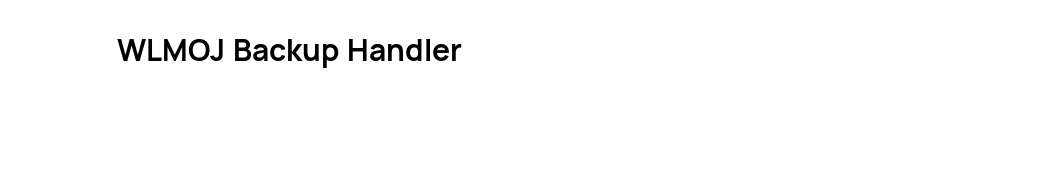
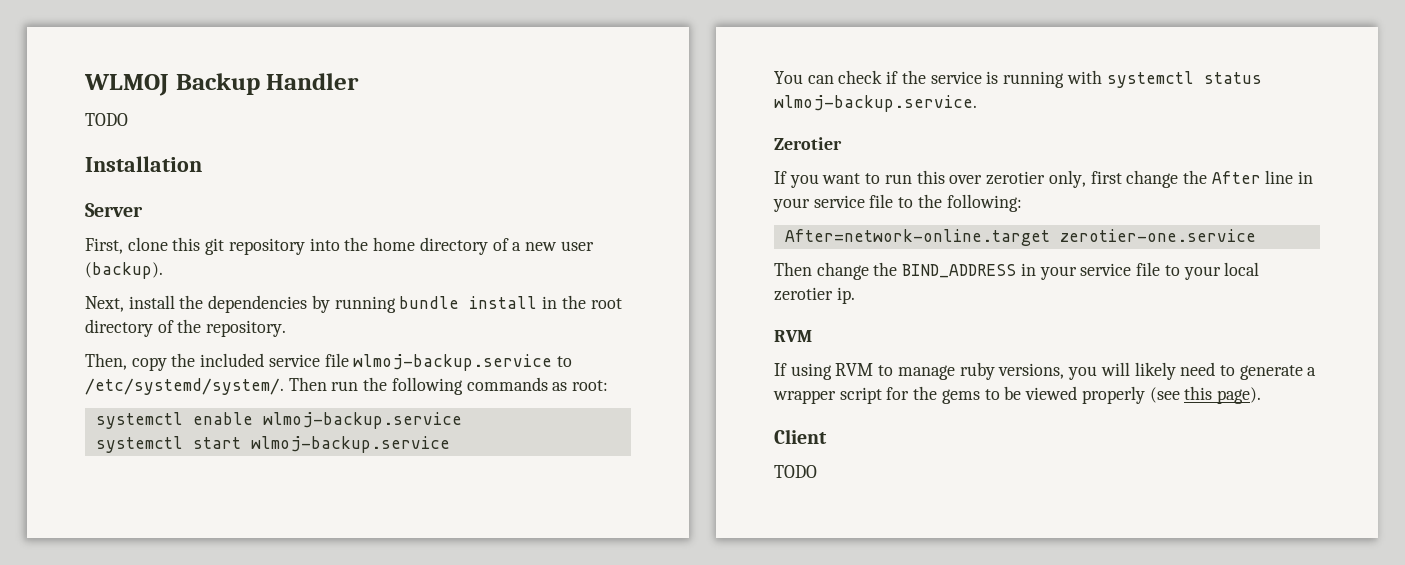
  WLMOJ Backup Handler
+ TODO
+ Installation
+ Server
+ First, clone this git repository into the home directory of a new user (backup).
+ Next, install the dependencies by running bundle install in the root directory of the repository.
+ Then, copy the included service file wlmoj-backup.service to /etc/systemd/system/. Then run the following commands as root:
+ systemctl enable wlmoj-backup.service
+ systemctl start wlmoj-backup.service
+ You can check if the service is running with systemctl status wlmoj-backup.service.
+ Zerotier
+ If you want to run this over zerotier only, first change the After line in your service file to the following:
+ After=network-online.target zerotier-one.service
+ Then change the BIND_ADDRESS in your service file to your local zerotier ip.
+ RVM
+ If using RVM to manage ruby versions, you will likely need to generate a wrapper script for the gems to be viewed properly (see this page).
+ Client
+ TODO

